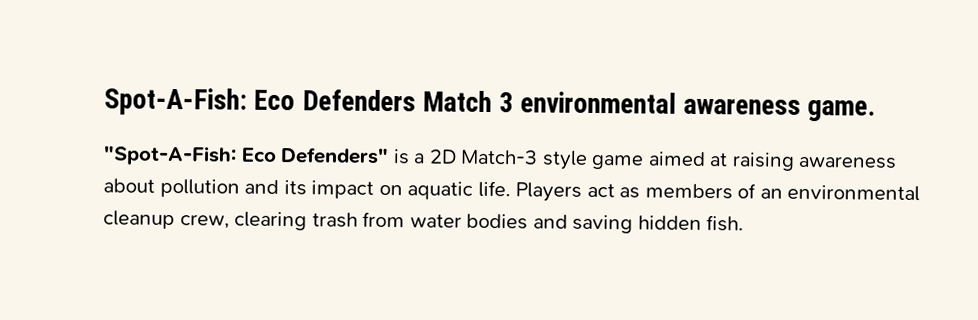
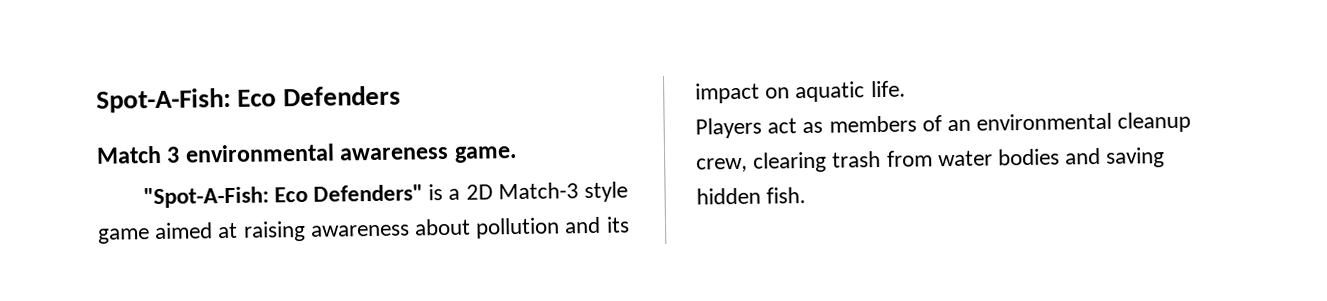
- Spot-A-Fish: Eco Defenders Match 3 environmental awareness game.
+ Spot-A-Fish: Eco Defenders
+ Match 3 environmental awareness game.
- "Spot-A-Fish: Eco Defenders" is a 2D Match-3 style game aimed at raising awareness about pollution and its impact on aquatic life. Players act as members of an environmental cleanup crew, clearing trash from water bodies and saving hidden fish.
+ "Spot-A-Fish: Eco Defenders" is a 2D Match-3 style game aimed at raising awareness about pollution and its impact on aquatic life.
+ Players act as members of an environmental cleanup crew, clearing trash from water bodies and saving hidden fish.

